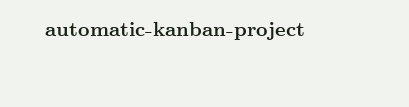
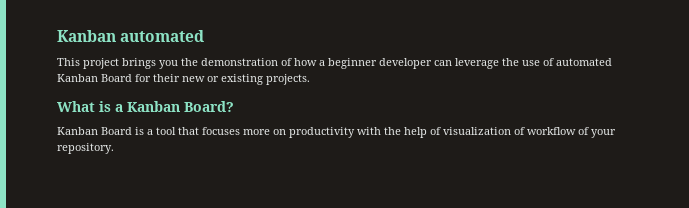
- automatic-kanban-project
+ Kanban automated
+ This project brings you the demonstration of how a beginner developer can leverage the use of automated Kanban Board for their new or existing projects.
+ What is a Kanban Board?
+ Kanban Board is a tool that focuses more on productivity with the help of visualization of workflow of your repository.

